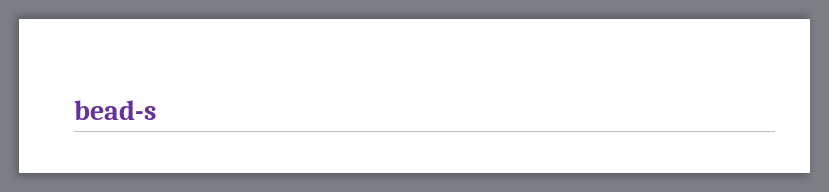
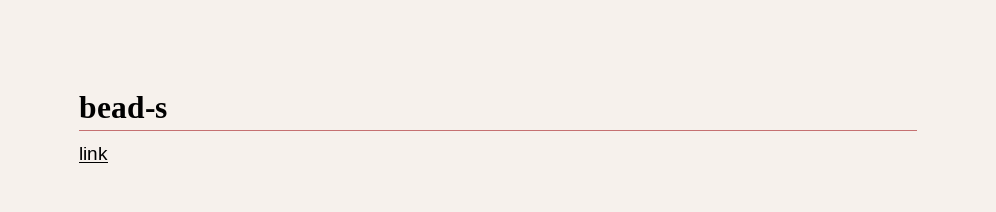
+ link

